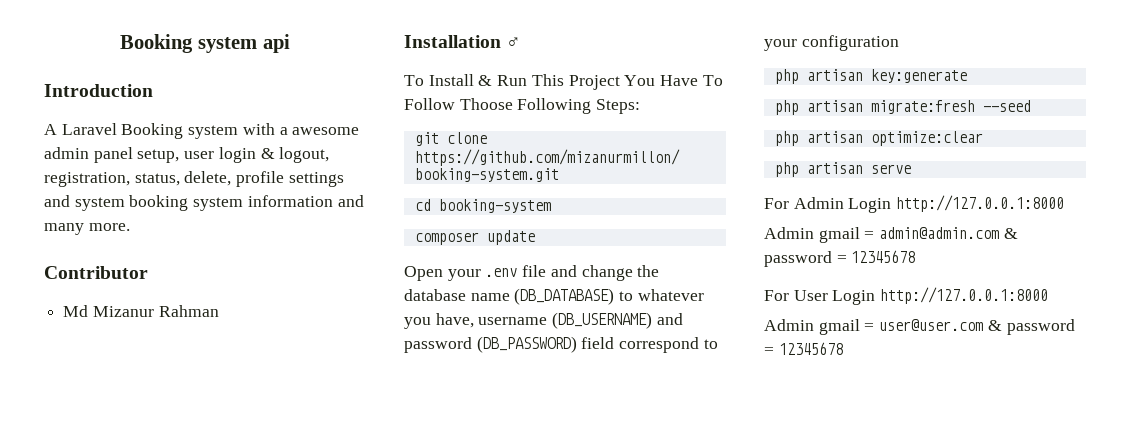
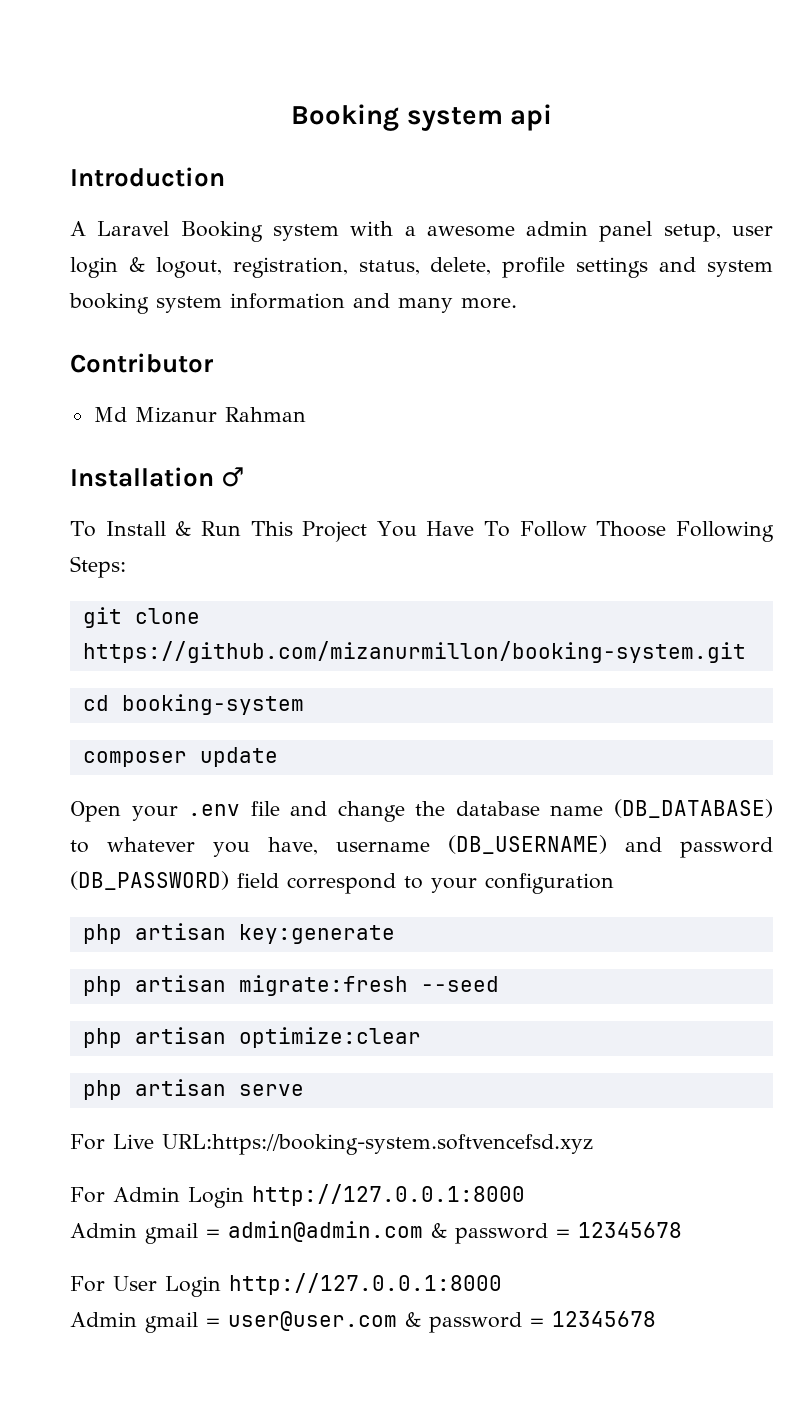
+ For Live URL:https://booking-system.softvencefsd.xyz

